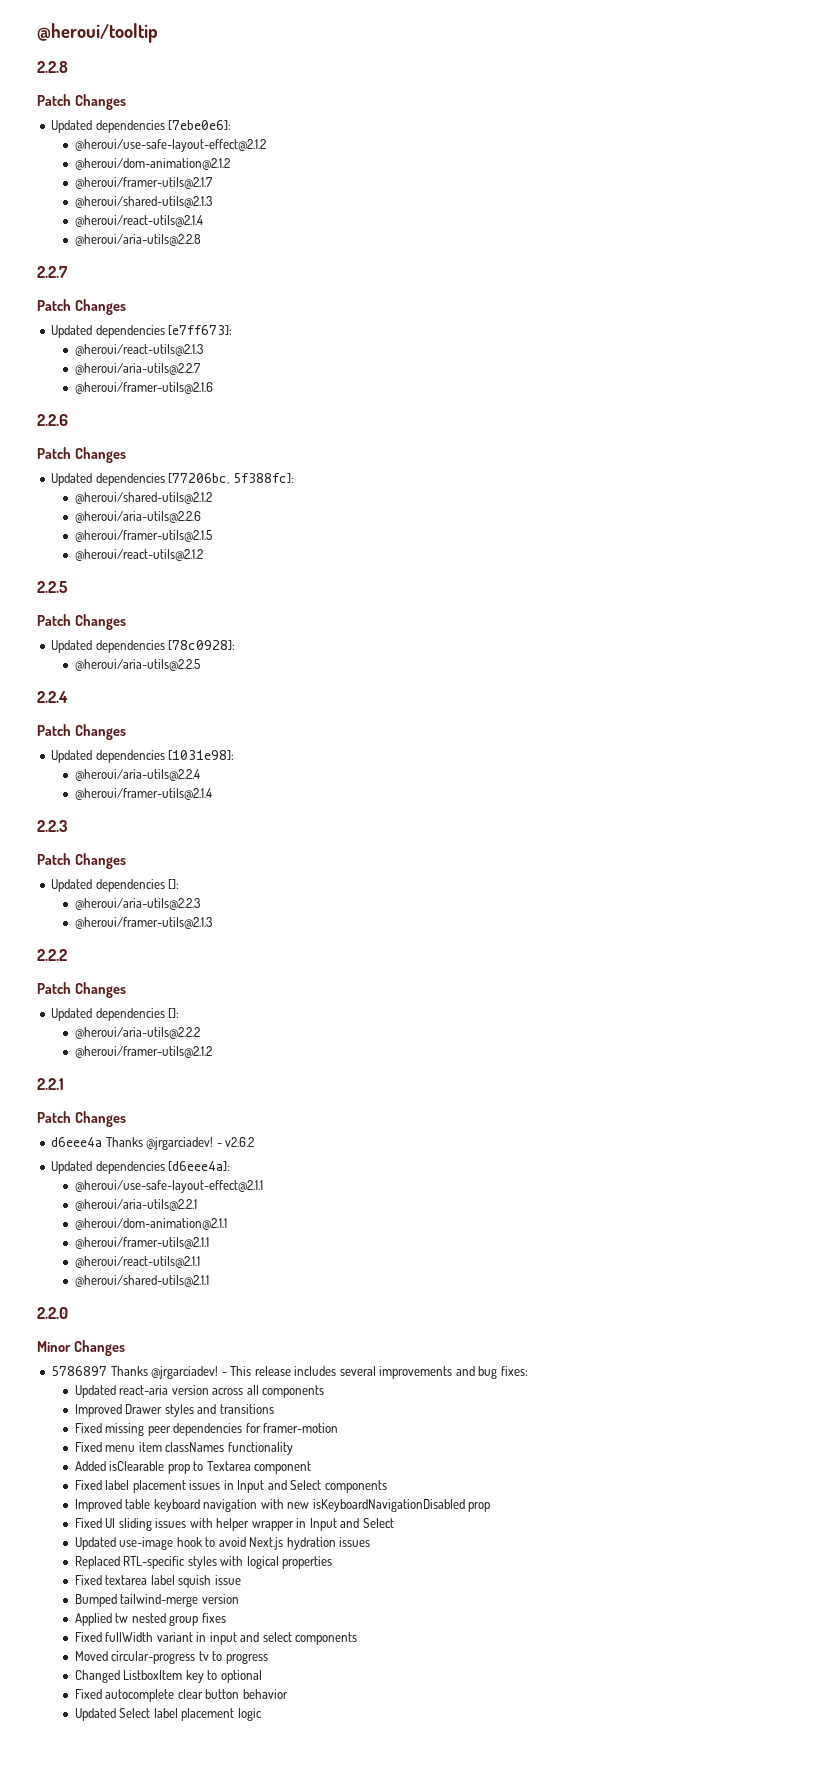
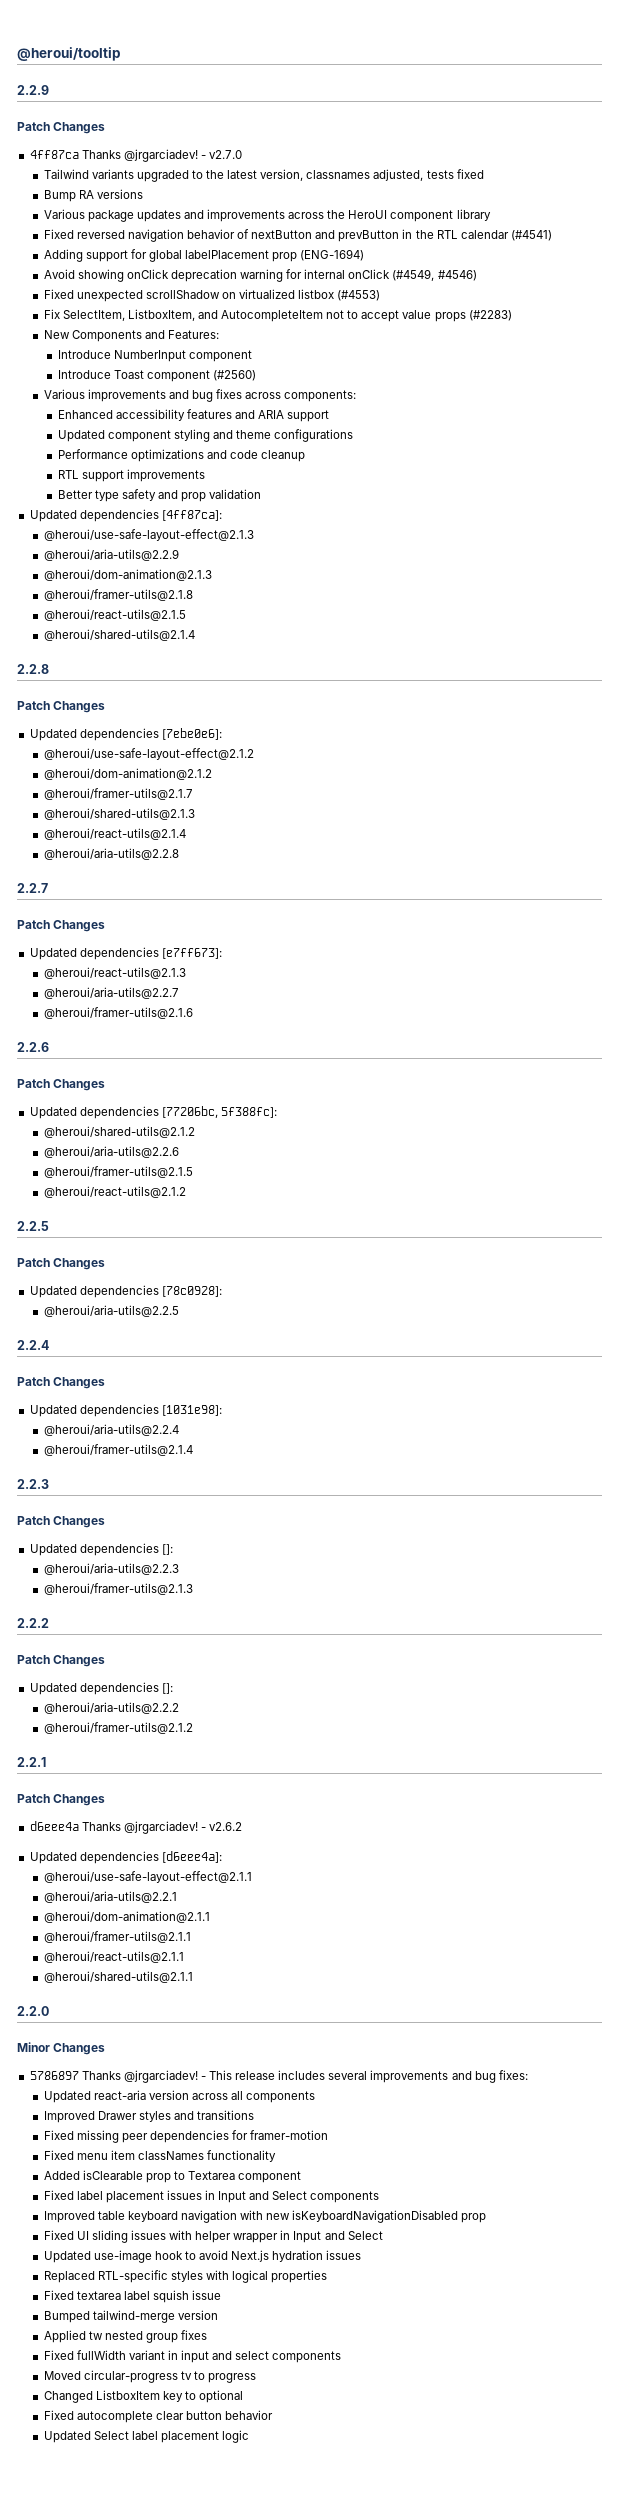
+ 2.2.9
+ Patch Changes
+ 4ff87ca Thanks @jrgarciadev! - v2.7.0
+ Tailwind variants upgraded to the latest version, classnames adjusted, tests fixed
+ Bump RA versions
+ Various package updates and improvements across the HeroUI component library
+ Fixed reversed navigation behavior of nextButton and prevButton in the RTL calendar (#4541)
+ Adding support for global labelPlacement prop (ENG-1694)
+ Avoid showing onClick deprecation warning for internal onClick (#4549, #4546)
+ Fixed unexpected scrollShadow on virtualized listbox (#4553)
+ Fix SelectItem, ListboxItem, and AutocompleteItem not to accept value props (#2283)
+ New Components and Features:
+ Introduce NumberInput component
+ Introduce Toast component (#2560)
+ Various improvements and bug fixes across components:
+ Enhanced accessibility features and ARIA support
+ Updated component styling and theme configurations
+ Performance optimizations and code cleanup
+ RTL support improvements
+ Better type safety and prop validation
+ Updated dependencies [4ff87ca]:
+ @heroui/use-safe-layout-effect@2.1.3
+ @heroui/aria-utils@2.2.9
+ @heroui/dom-animation@2.1.3
+ @heroui/framer-utils@2.1.8
+ @heroui/react-utils@2.1.5
+ @heroui/shared-utils@2.1.4

